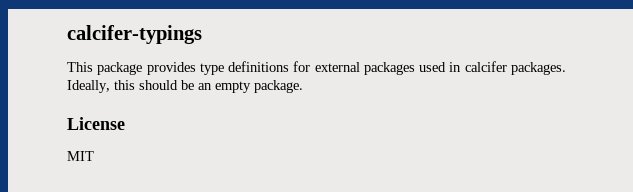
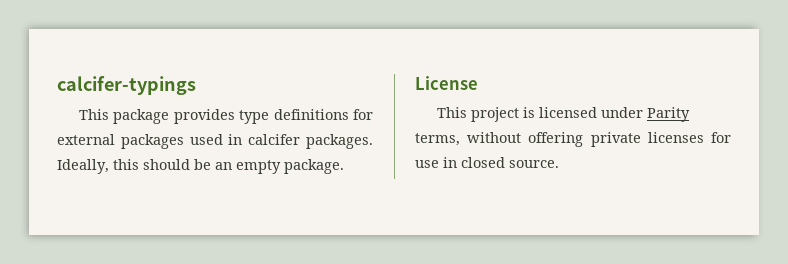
- MIT
+ This project is licensed under Parity terms, without offering private licenses for use in closed source.

